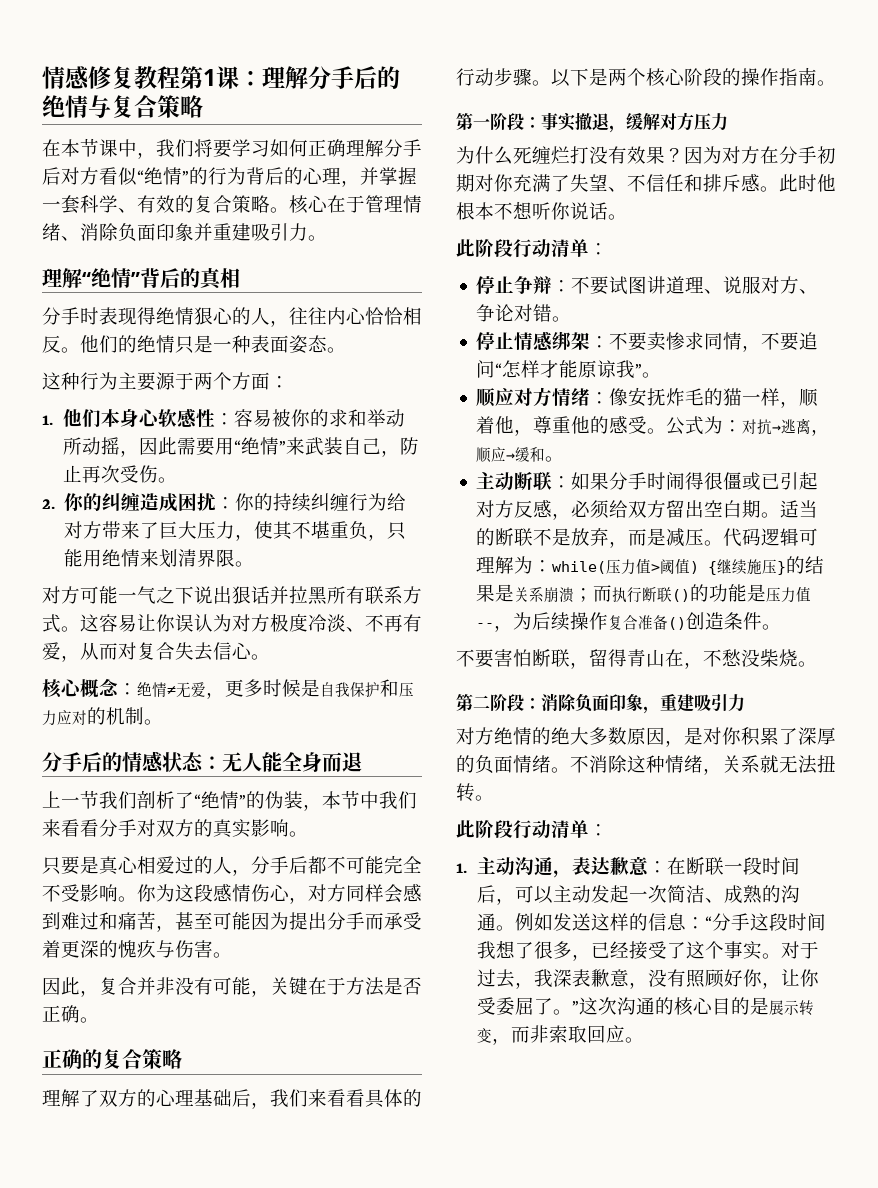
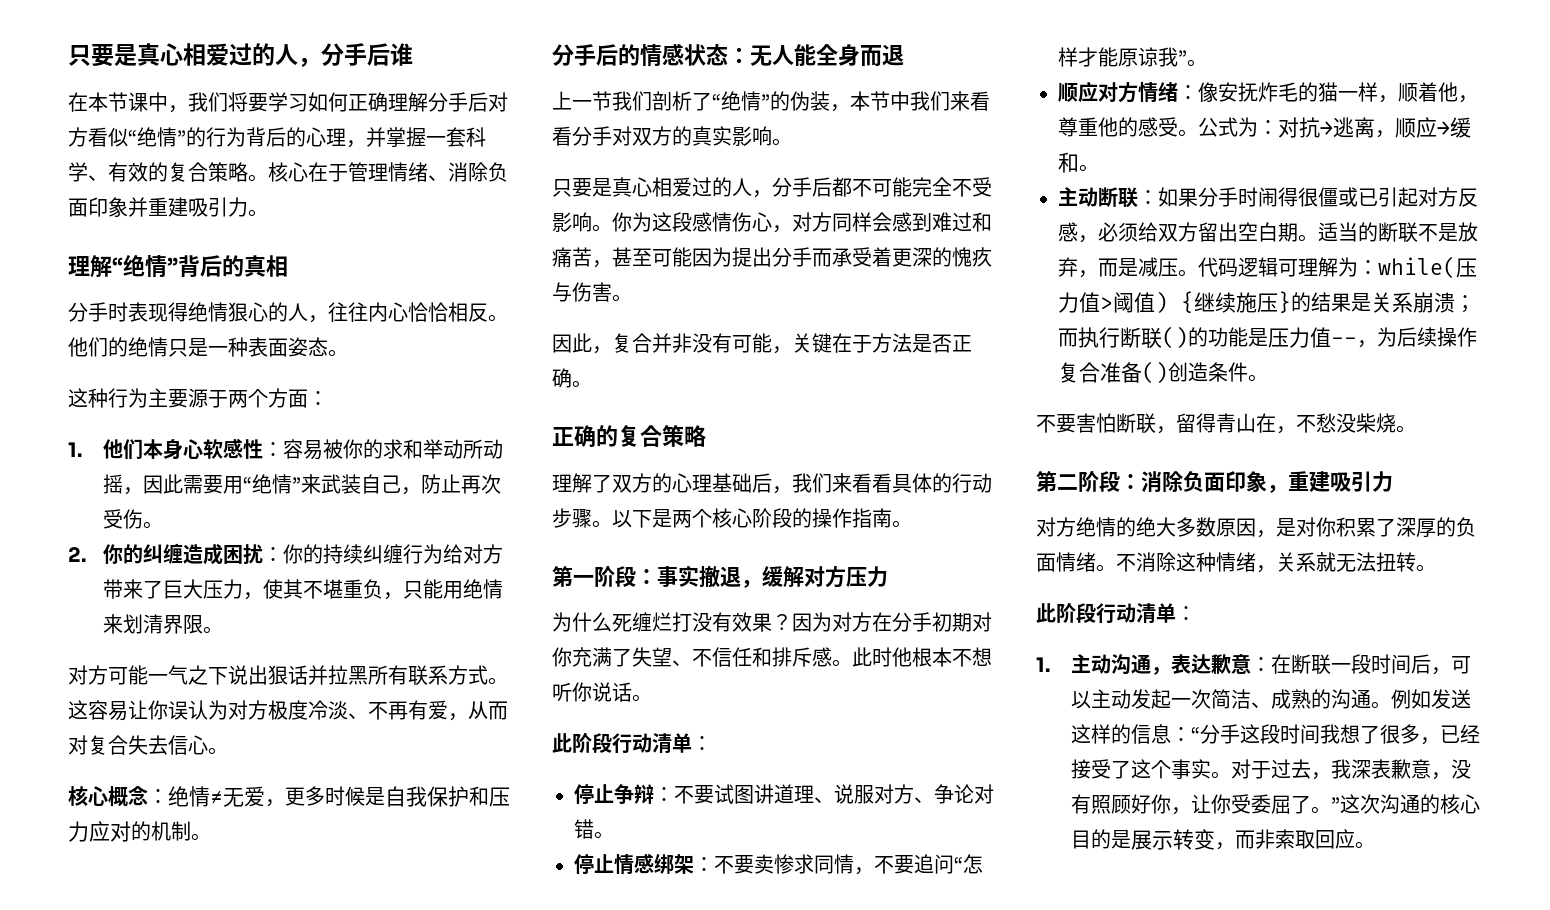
- 情感修复教程第1课：理解分手后的绝情与复合策略
+ 只要是真心相爱过的人，分手后谁

